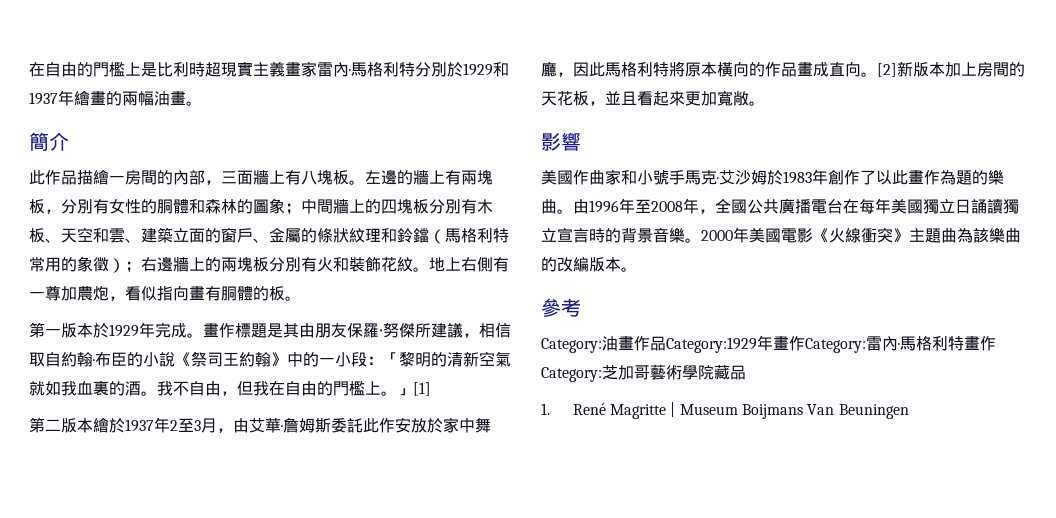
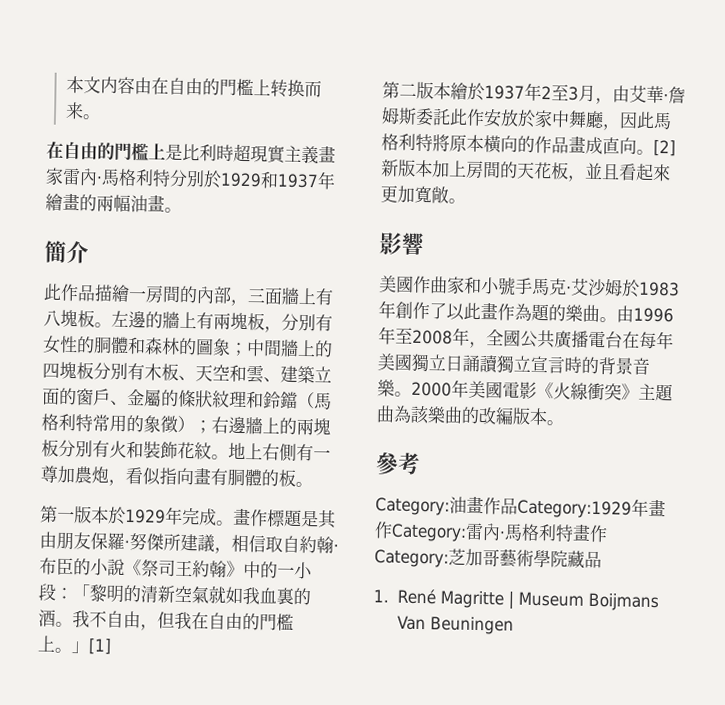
+ 本文内容由在自由的門檻上转换而来。

